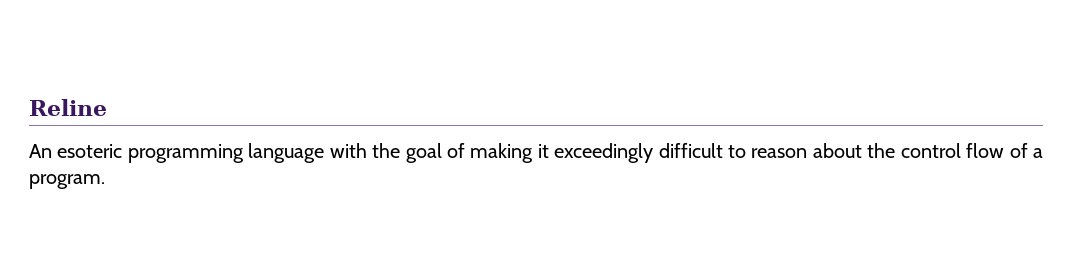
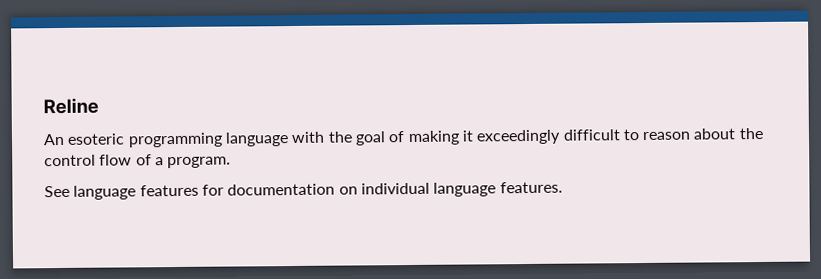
+ See language features for documentation on individual language features.

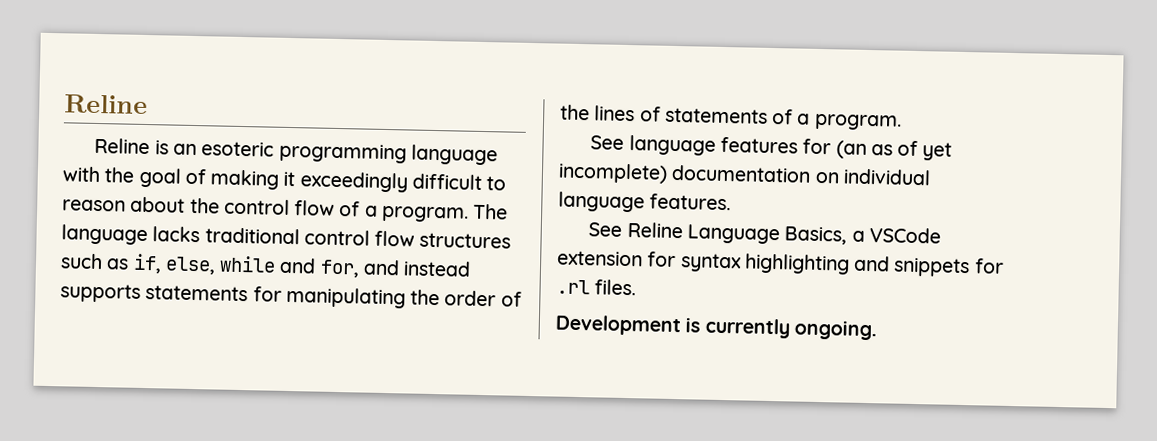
- An esoteric programming language with the goal of making it exceedingly difficult to reason about the control flow of a program.
+ Reline is an esoteric programming language with the goal of making it exceedingly difficult to reason about the control flow of a program. The language lacks traditional control flow structures such as if, else, while and for, and instead supports statements for manipulating the order of the lines of statements of a program.
- See language features for documentation on individual language features.
+ See language features for (an as of yet incomplete) documentation on individual language features.
+ See Reline Language Basics, a VSCode extension for syntax highlighting and snippets for .rl files.
+ Development is currently ongoing.

